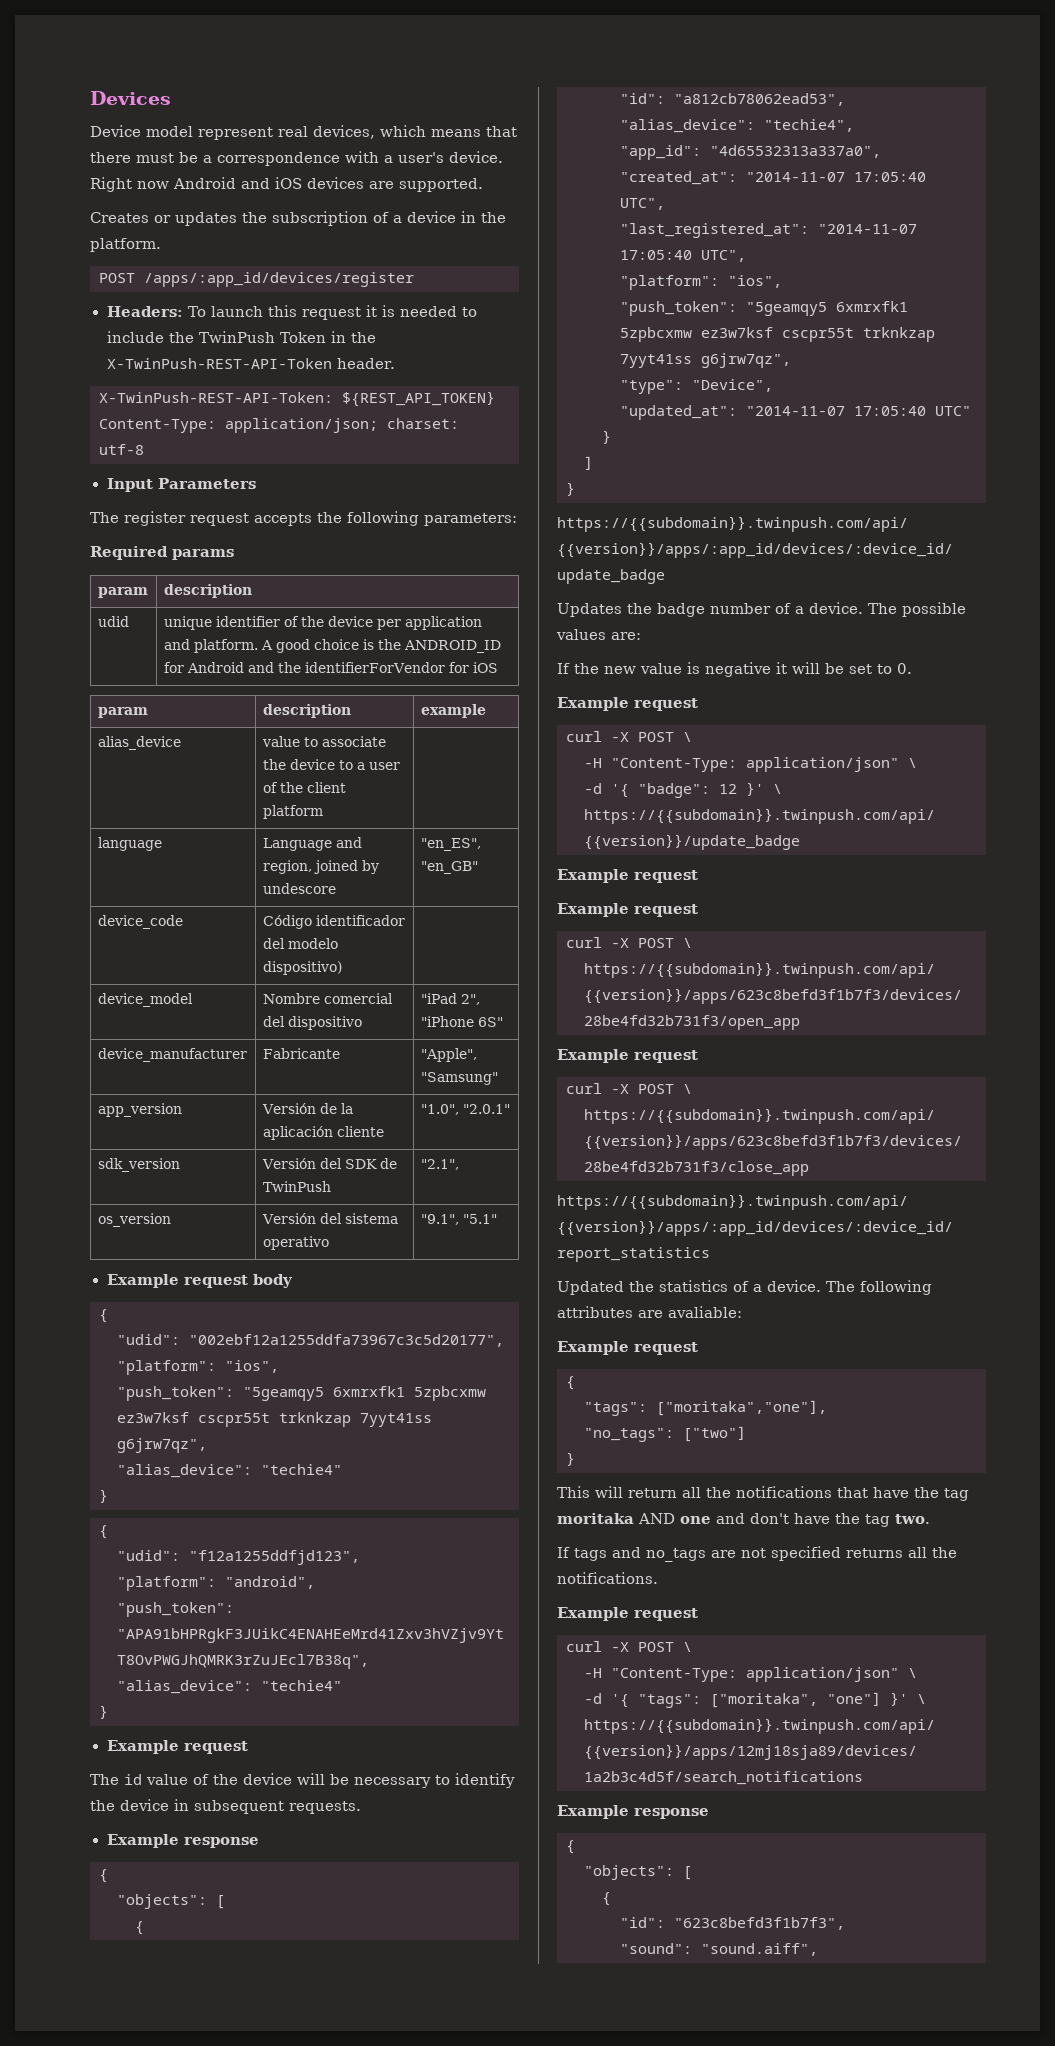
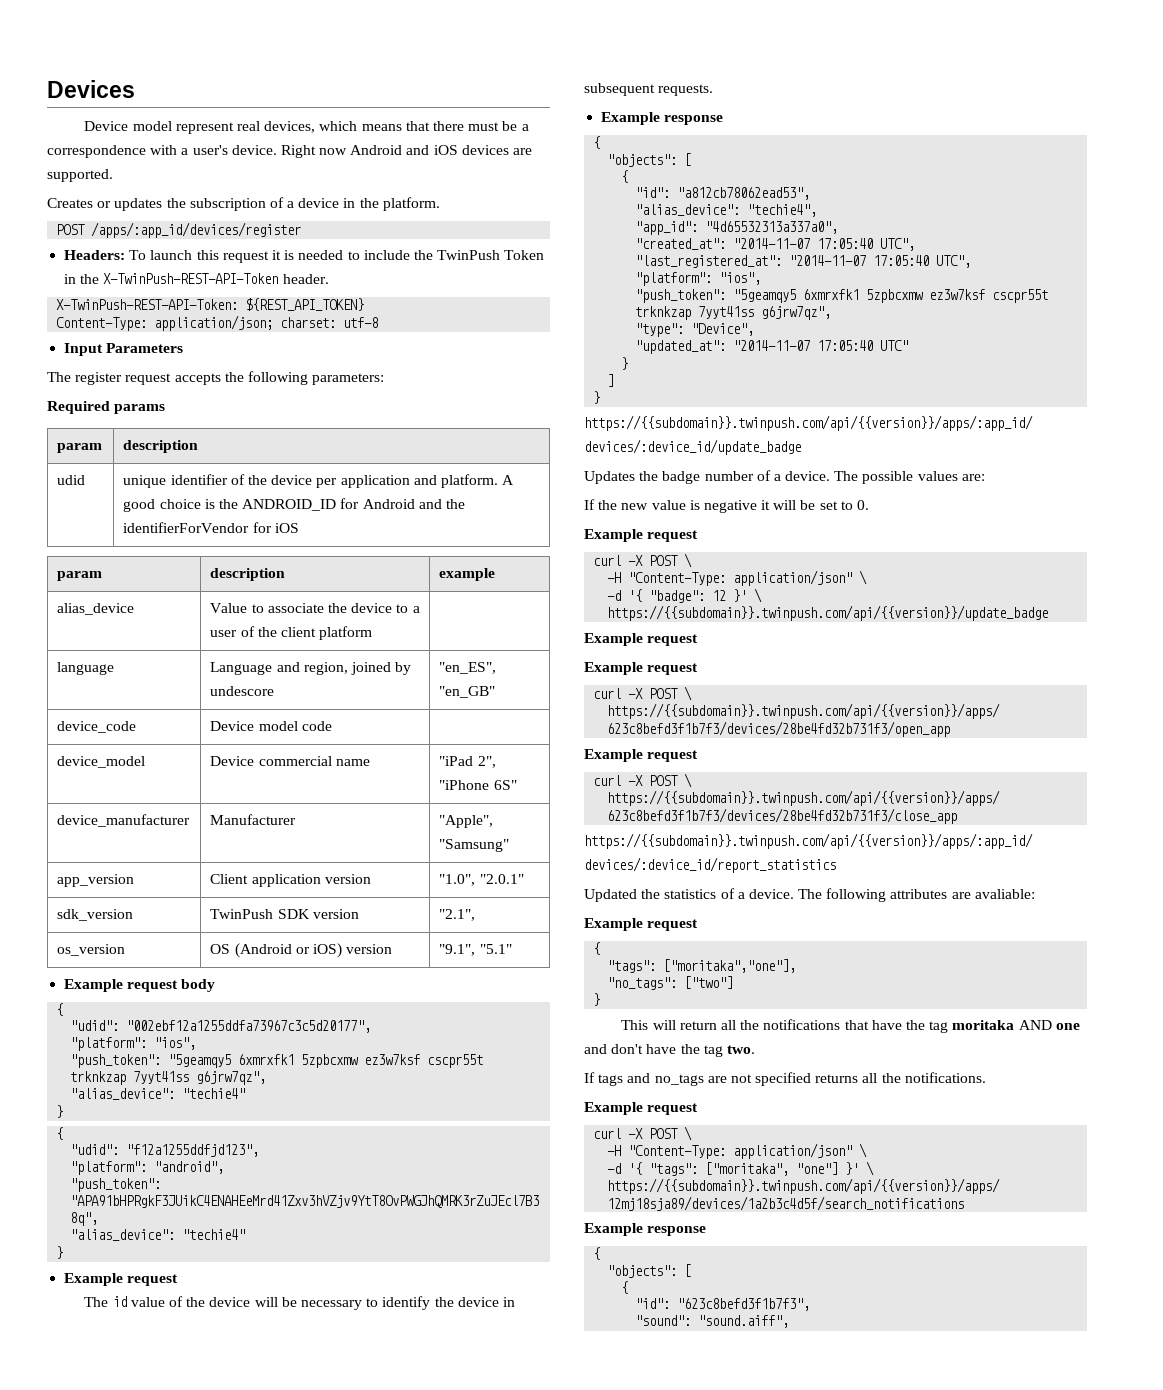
- alias_device | value to associate the device to a user of the client platform |
+ alias_device | Value to associate the device to a user of the client platform |
- device_code | Código identificador del modelo dispositivo) |
- device_model | Nombre comercial del dispositivo | "iPad 2", "iPhone 6S"
+ device_code | Device model code |
+ device_model | Device commercial name | "iPad 2", "iPhone 6S"
- device_manufacturer | Fabricante | "Apple", "Samsung"
+ device_manufacturer | Manufacturer | "Apple", "Samsung"
- app_version | Versión de la aplicación cliente | "1.0", "2.0.1"
- sdk_version | Versión del SDK de TwinPush | "2.1",
- os_version | Versión del sistema operativo | "9.1", "5.1"
+ app_version | Client application version | "1.0", "2.0.1"
+ sdk_version | TwinPush SDK version | "2.1",
+ os_version | OS (Android or iOS) version | "9.1", "5.1"

